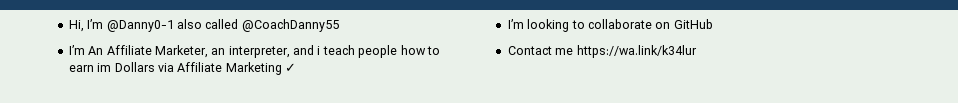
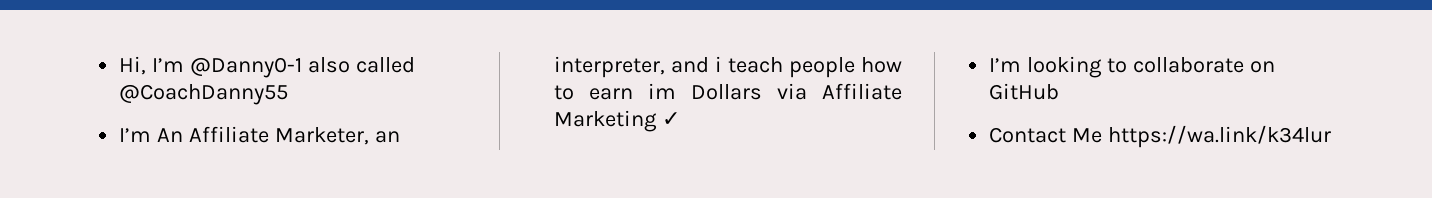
- Contact me https://wa.link/k34lur
+ Contact Me https://wa.link/k34lur

